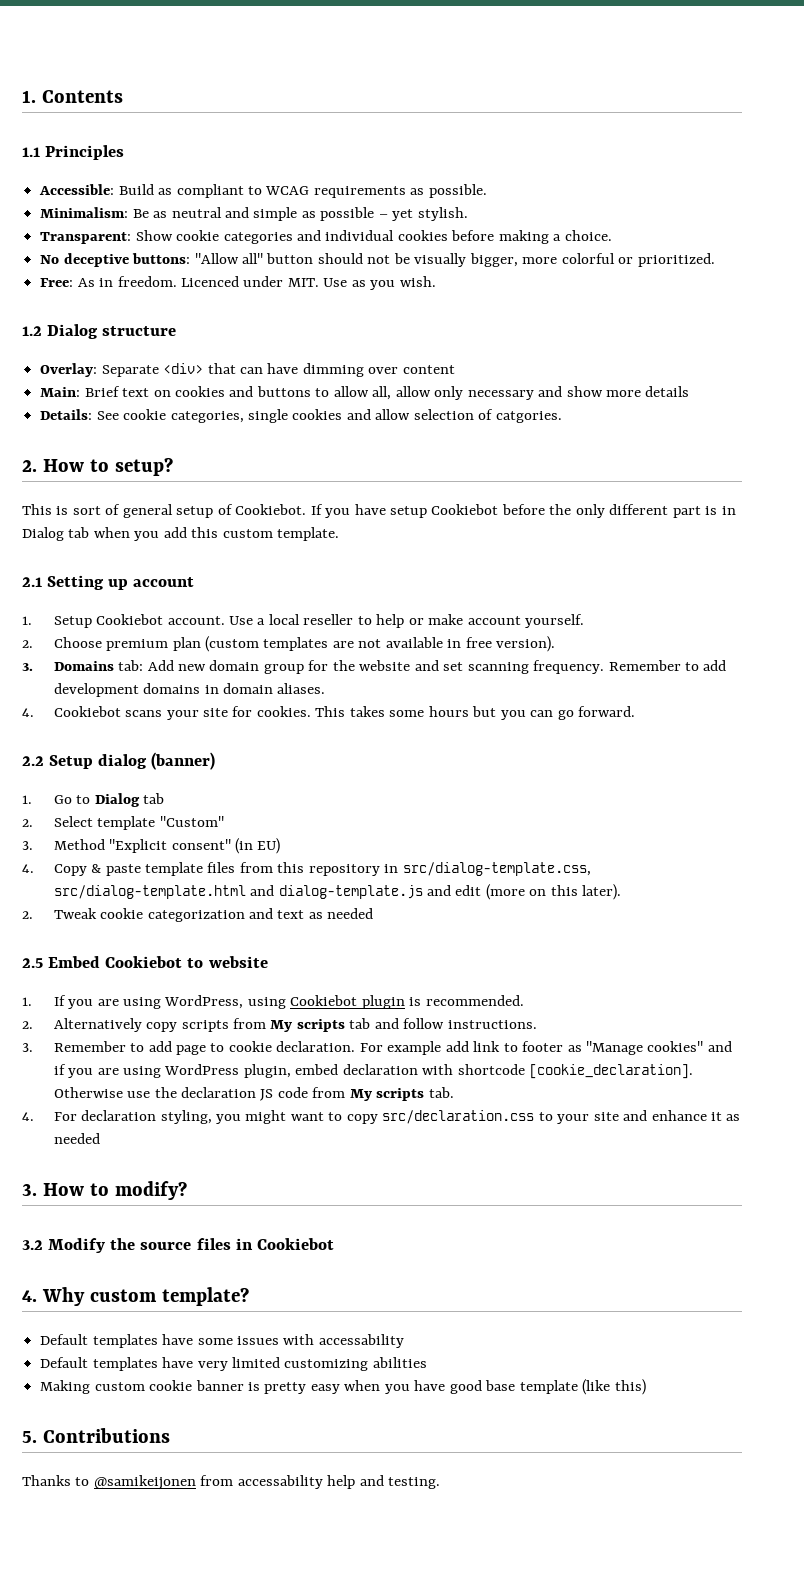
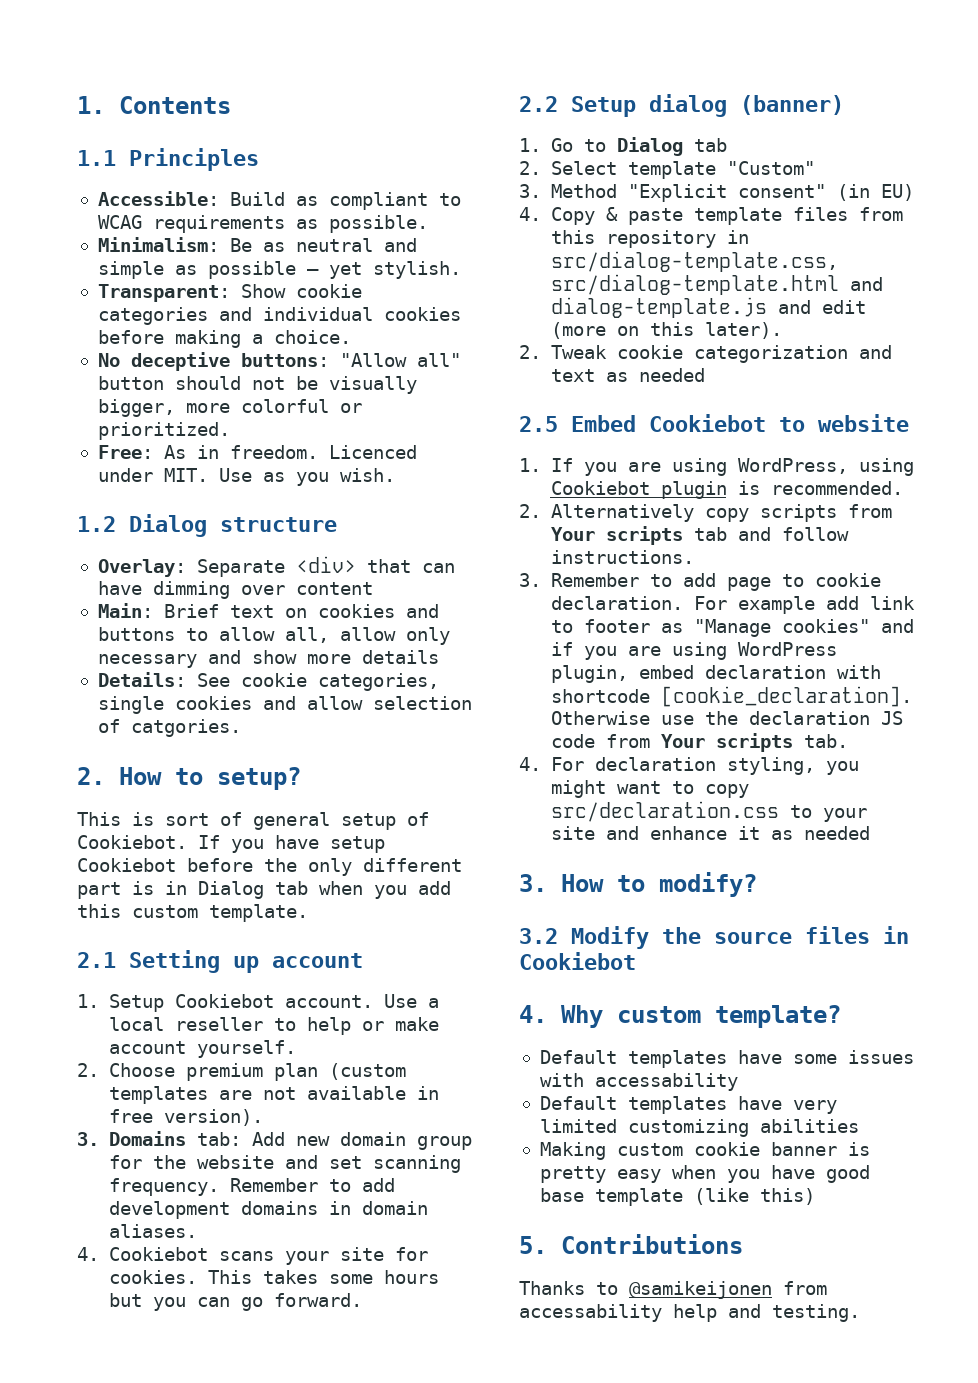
- 2. Alternatively copy scripts from My scripts tab and follow instructions.
+ 2. Alternatively copy scripts from Your scripts tab and follow instructions.
- Otherwise use the declaration JS code from My scripts tab.
+ Otherwise use the declaration JS code from Your scripts tab.

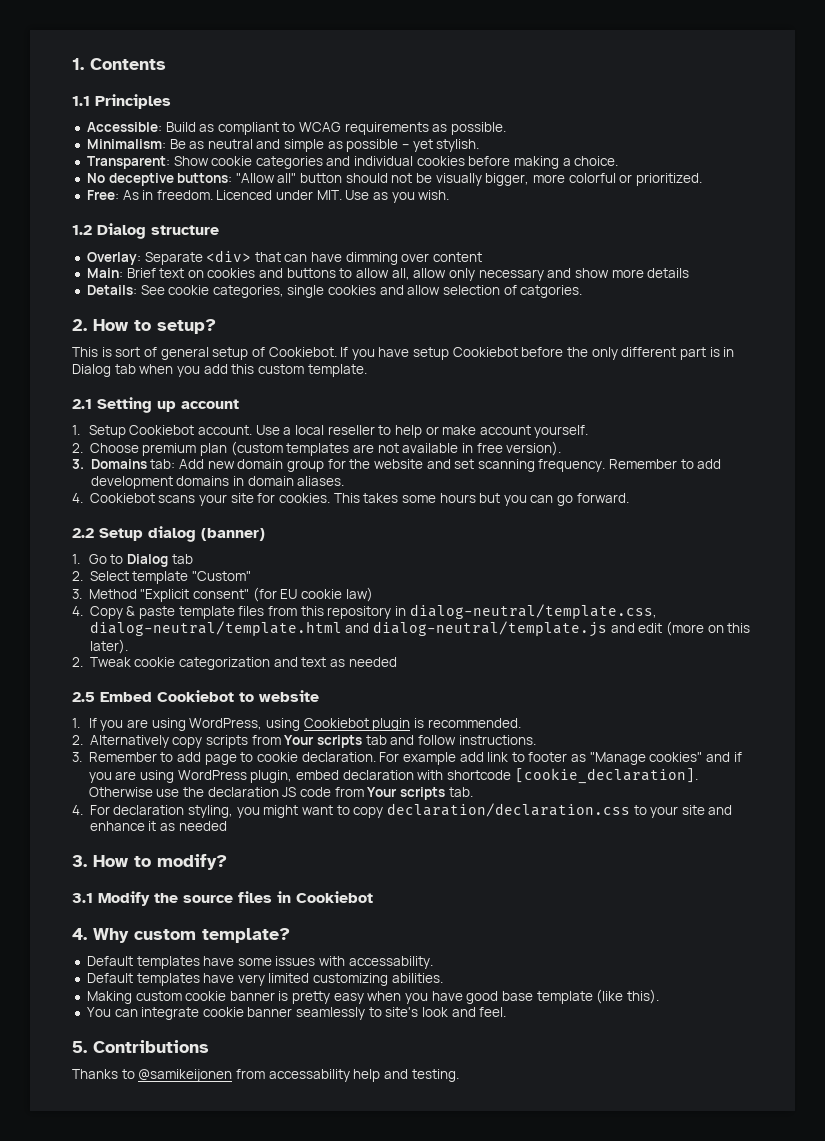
- 3. Method "Explicit consent" (in EU)
+ 3. Method "Explicit consent" (for EU cookie law)
- 4. Copy & paste template files from this repository in src/dialog-template.css, src/dialog-template.html and dialog-template.js and edit (more on this later).
+ 4. Copy & paste template files from this repository in dialog-neutral/template.css, dialog-neutral/template.html and dialog-neutral/template.js and edit (more on this later).
- 4. For declaration styling, you might want to copy src/declaration.css to your site and enhance it as needed
+ 4. For declaration styling, you might want to copy declaration/declaration.css to your site and enhance it as needed
- 3.2 Modify the source files in Cookiebot
+ 3.1 Modify the source files in Cookiebot
- Default templates have some issues with accessability
+ Default templates have some issues with accessability.
- Default templates have very limited customizing abilities
+ Default templates have very limited customizing abilities.
- Making custom cookie banner is pretty easy when you have good base template (like this)
+ Making custom cookie banner is pretty easy when you have good base template (like this).
+ You can integrate cookie banner seamlessly to site's look and feel.

